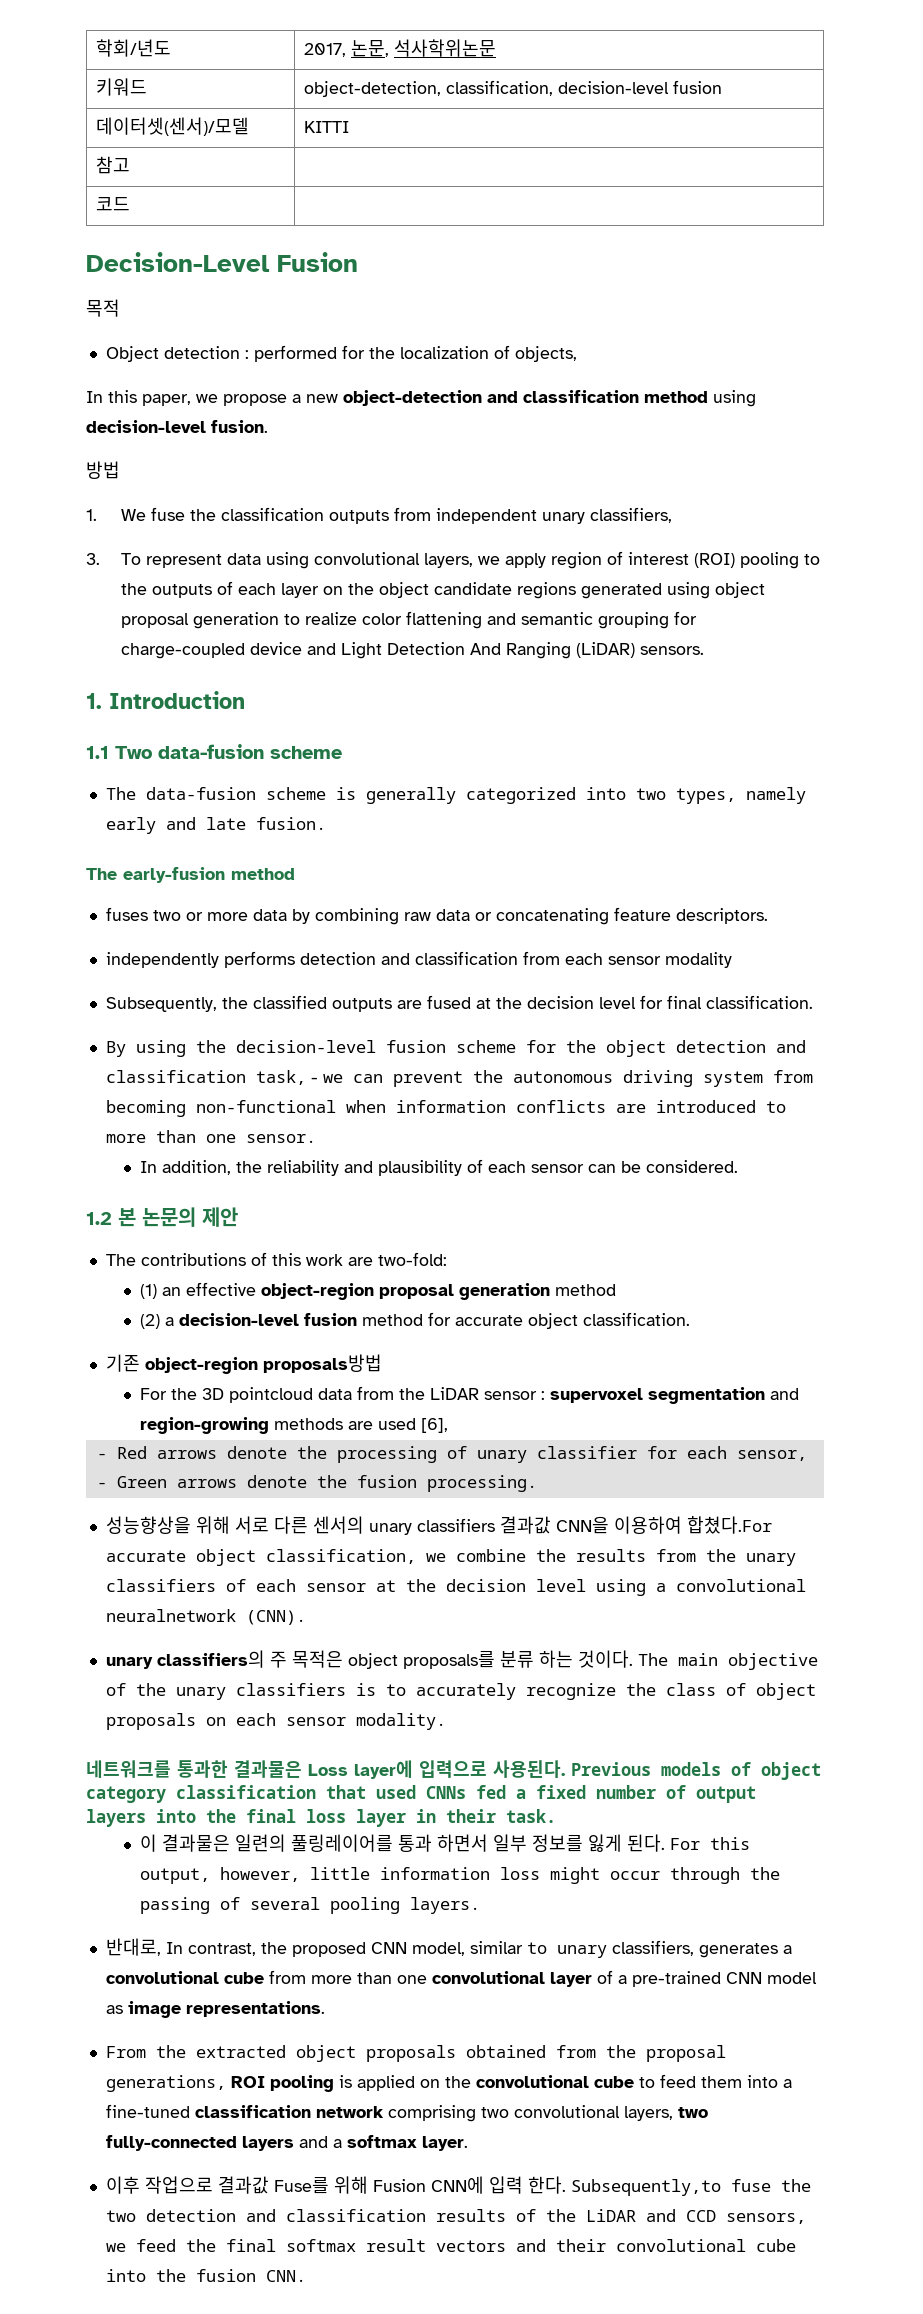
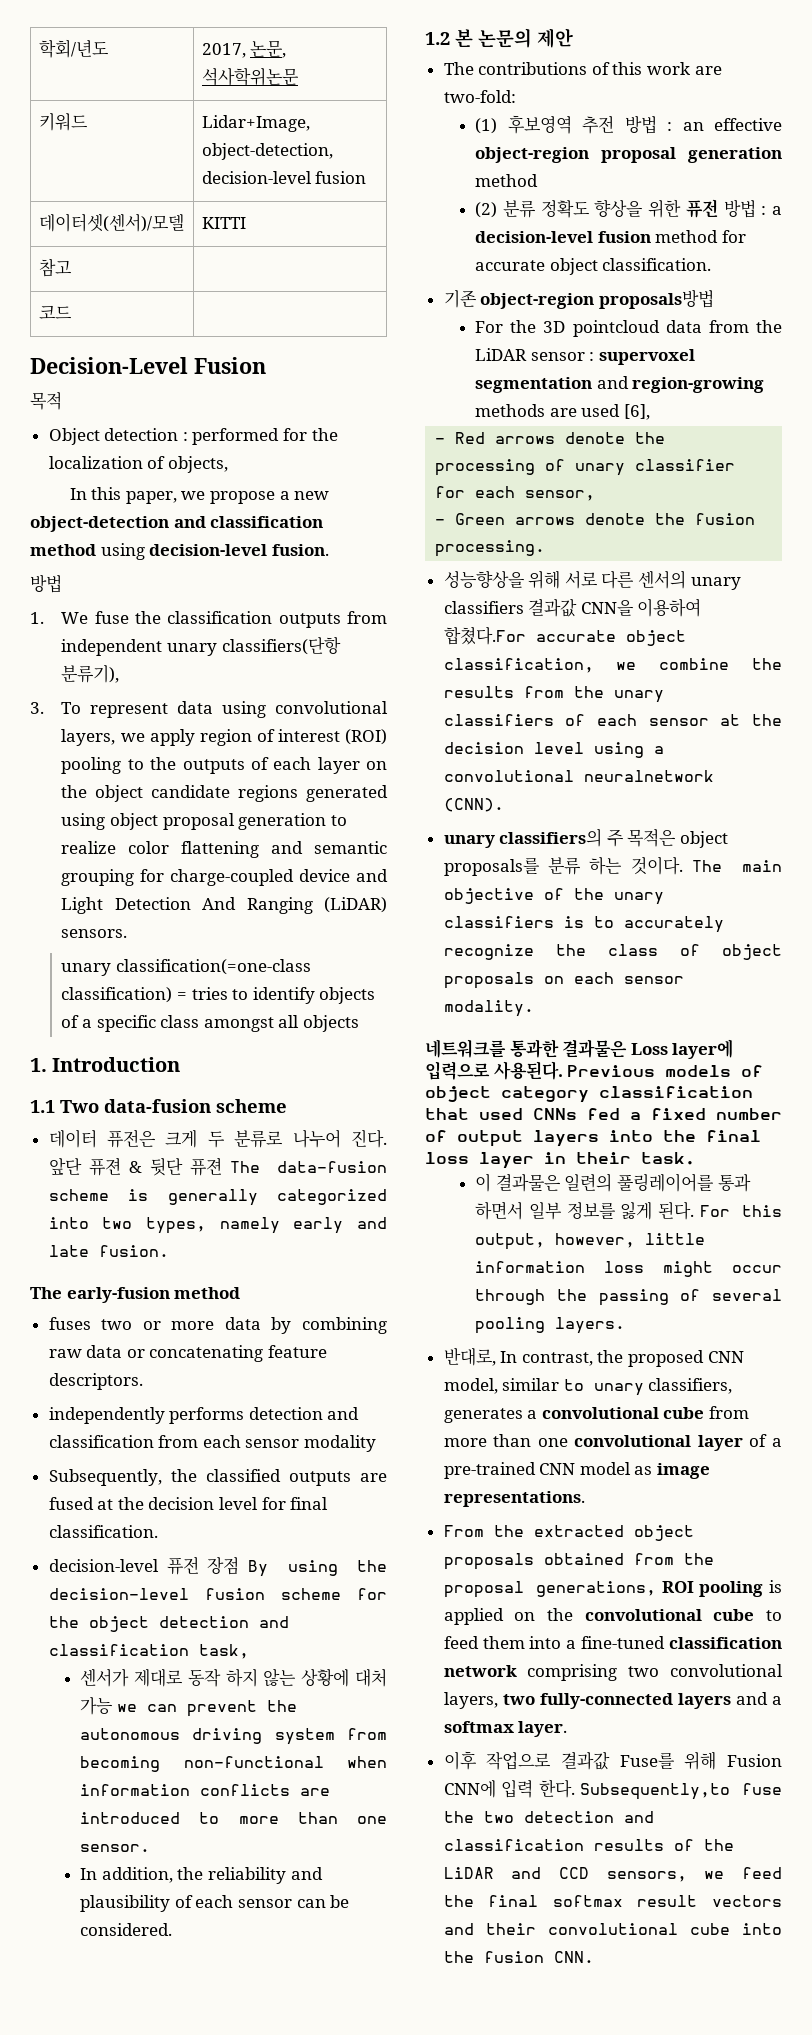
- 키워드 | object-detection, classification, decision-level fusion
+ 키워드 | Lidar+Image, object-detection, decision-level fusion
- 1. We fuse the classification outputs from independent unary classifiers,
+ 1. We fuse the classification outputs from independent unary classifiers(단항 분류기),
+ unary classification(=one-class classification) = tries to identify objects of a specific class amongst all objects
- The data-fusion scheme is generally categorized into two types, namely early and late fusion.
+ 데이터 퓨전은 크게 두 분류로 나누어 진다. 앞단 퓨젼 & 뒷단 퓨젼 The data-fusion scheme is generally categorized into two types, namely early and late fusion.
- By using the decision-level fusion scheme for the object detection and classification task, - we can prevent the autonomous driving system from becoming non-functional when information conflicts are introduced to more than one sensor.
+ decision-level 퓨전 장점 By using the decision-level fusion scheme for the object detection and classification task,
+ 센서가 제대로 동작 하지 않는 상황에 대처 가능 we can prevent the autonomous driving system from becoming non-functional when information conflicts are introduced to more than one sensor.
- (1) an effective object-region proposal generation method
+ (1) 후보영역 추전 방법 : an effective object-region proposal generation method
- (2) a decision-level fusion method for accurate object classification.
+ (2) 분류 정확도 향상을 위한 퓨전 방법 : a decision-level fusion method for accurate object classification.

